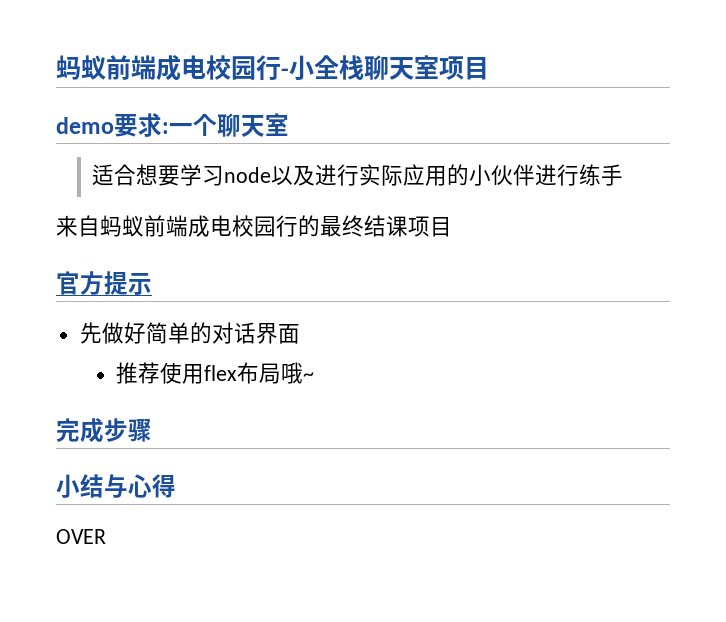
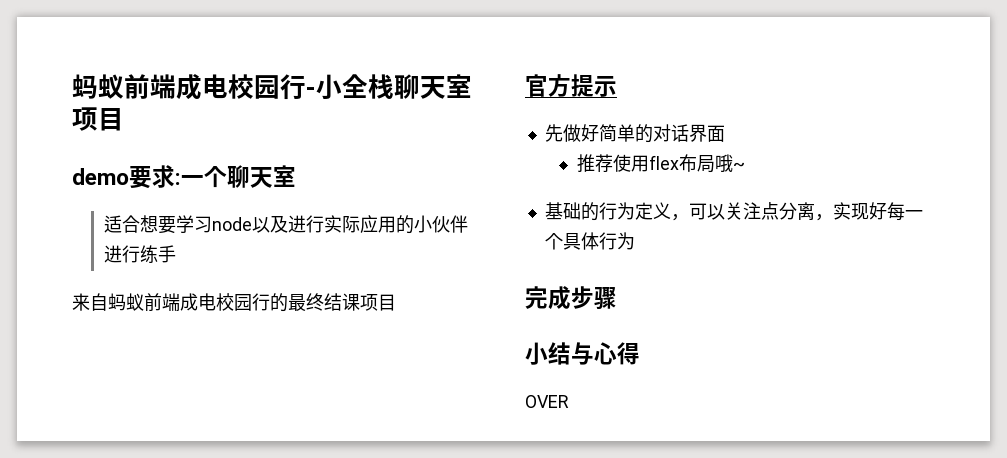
+ 基础的行为定义，可以关注点分离，实现好每一个具体行为

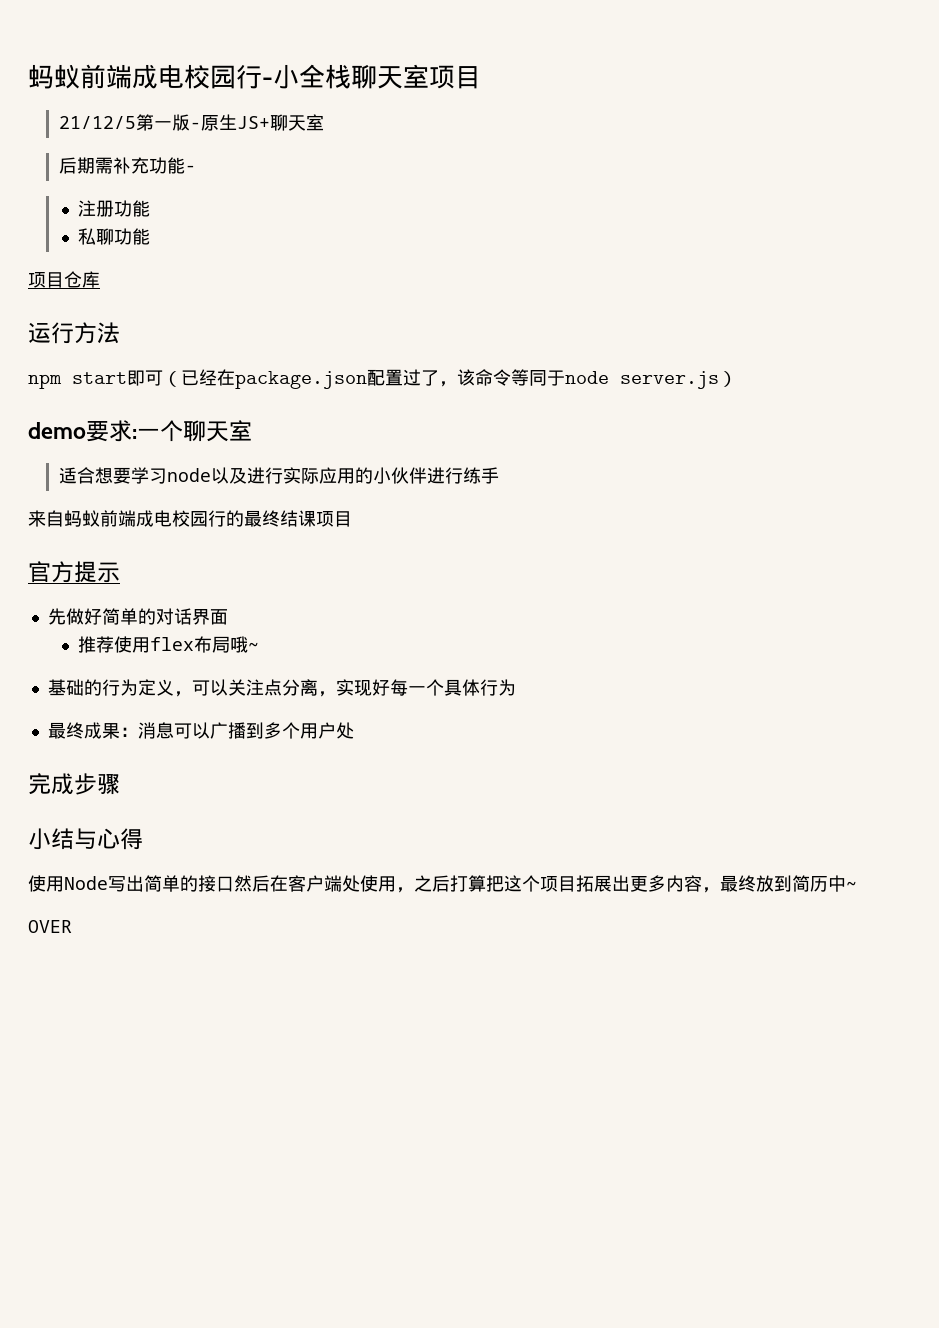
+ 21/12/5第一版-原生JS+聊天室
+ 后期需补充功能-
+ 注册功能
+ 私聊功能
+ 项目仓库
+ 运行方法
+ npm start即可（已经在package.json配置过了，该命令等同于node server.js）
+ 最终成果：消息可以广播到多个用户处
+ 使用Node写出简单的接口然后在客户端处使用，之后打算把这个项目拓展出更多内容，最终放到简历中~

